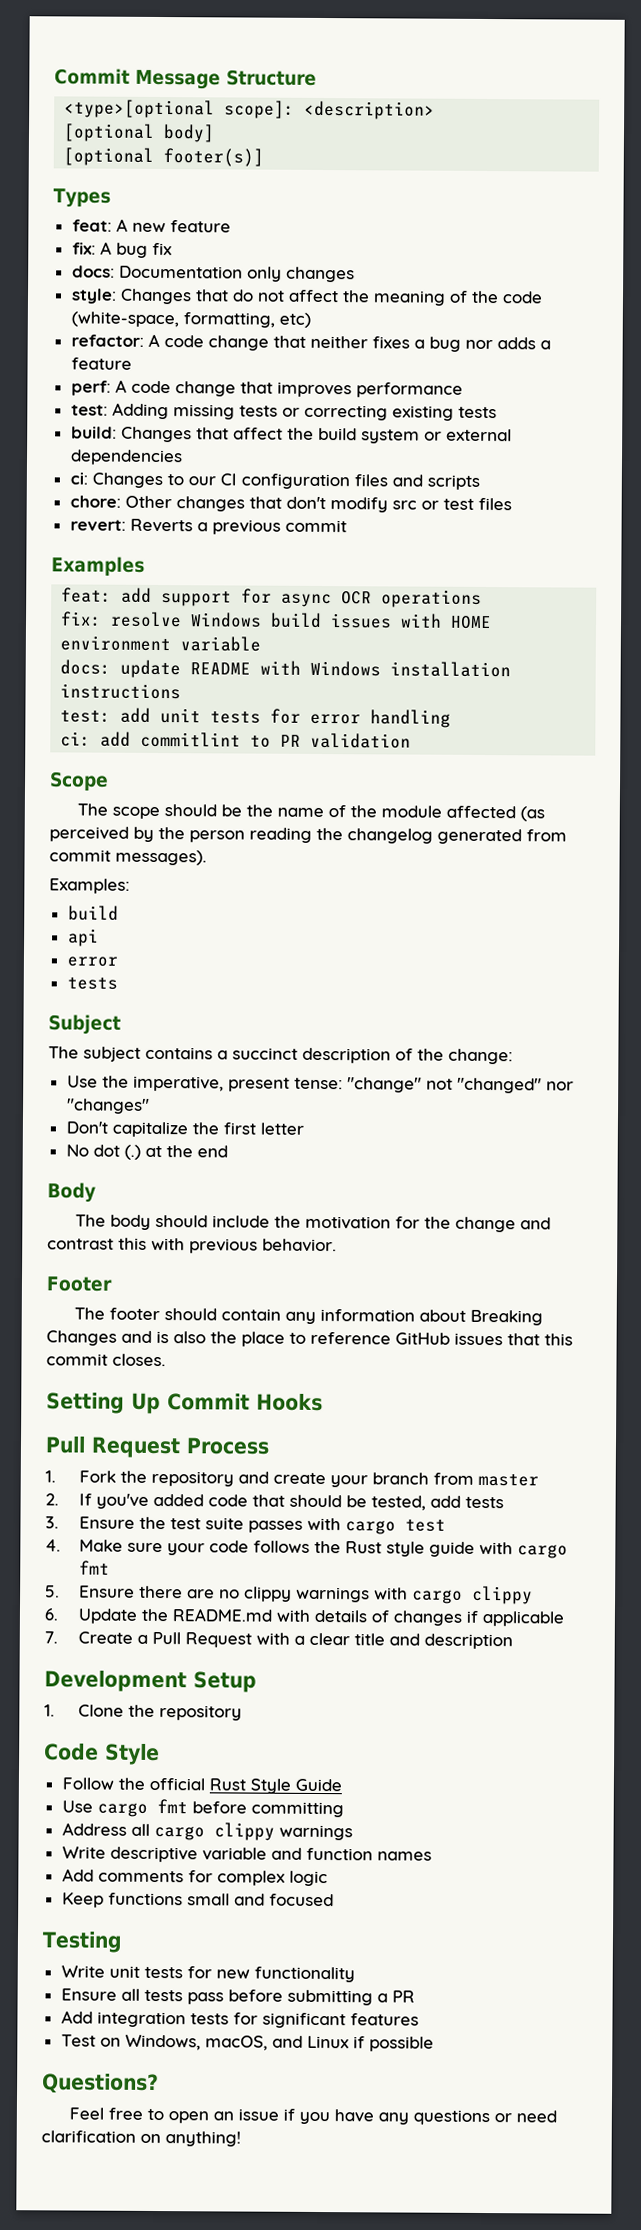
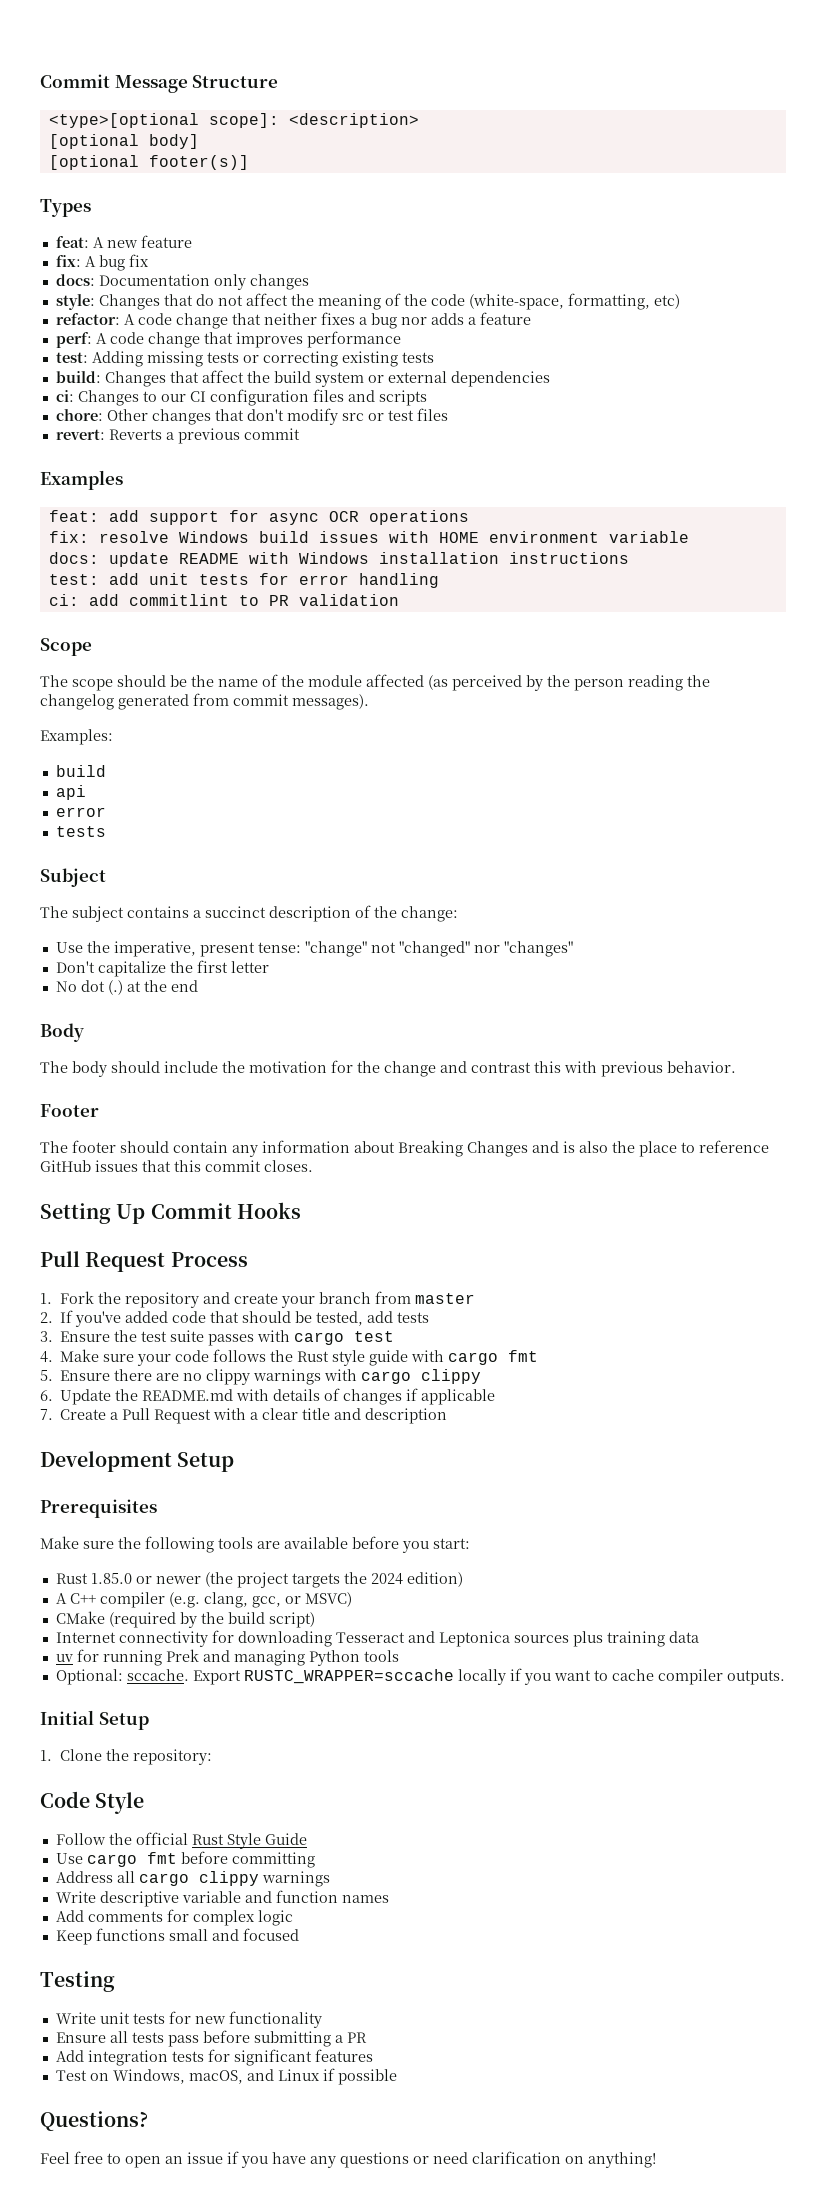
+ Prerequisites
+ Make sure the following tools are available before you start:
+ Rust 1.85.0 or newer (the project targets the 2024 edition)
+ A C++ compiler (e.g. clang, gcc, or MSVC)
+ CMake (required by the build script)
+ Internet connectivity for downloading Tesseract and Leptonica sources plus training data
+ uv for running Prek and managing Python tools
+ Optional: sccache. Export RUSTC_WRAPPER=sccache locally if you want to cache compiler outputs.
+ Initial Setup
- 1. Clone the repository
+ 1. Clone the repository:

